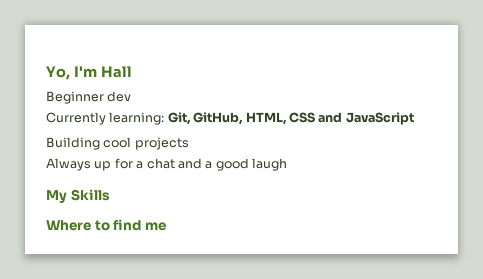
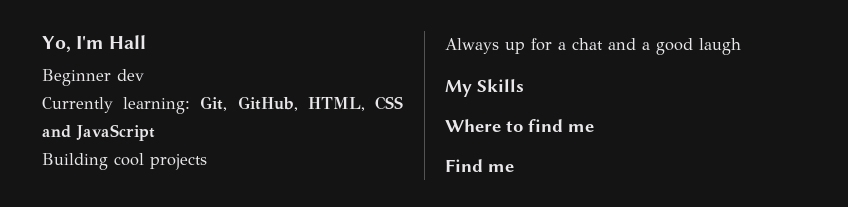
+ Find me

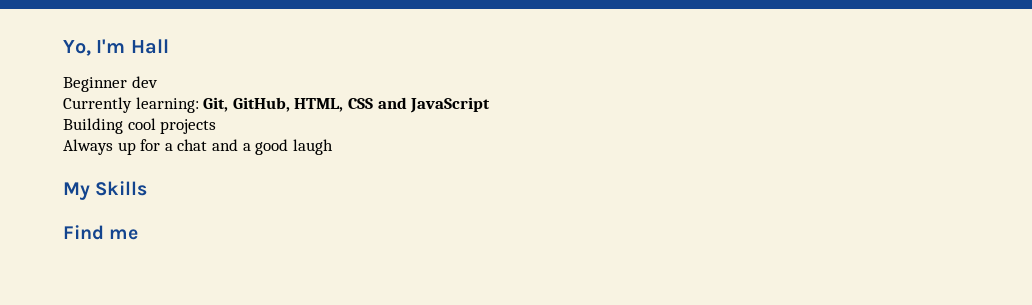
- Where to find me

